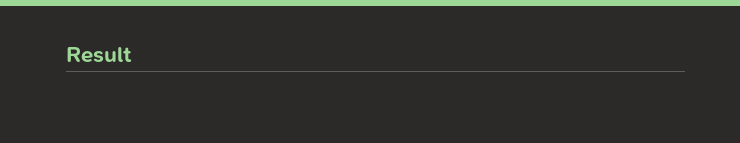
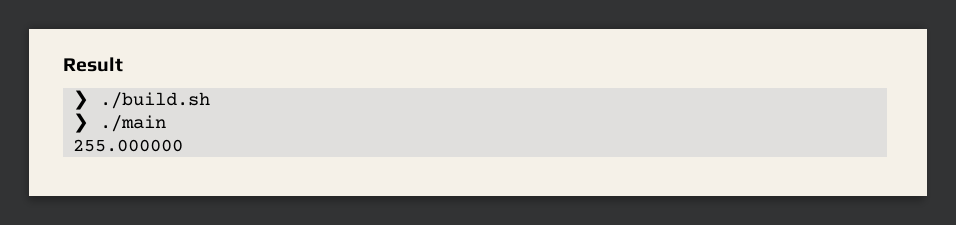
+ ❯ ./build.sh
+ ❯ ./main
+ 255.000000

